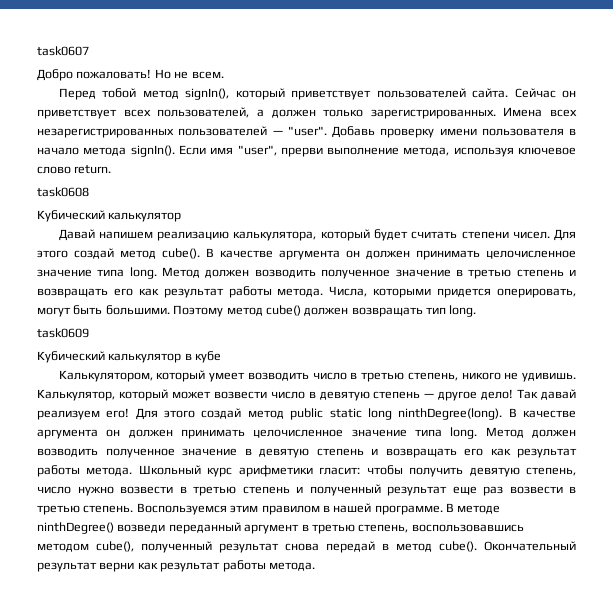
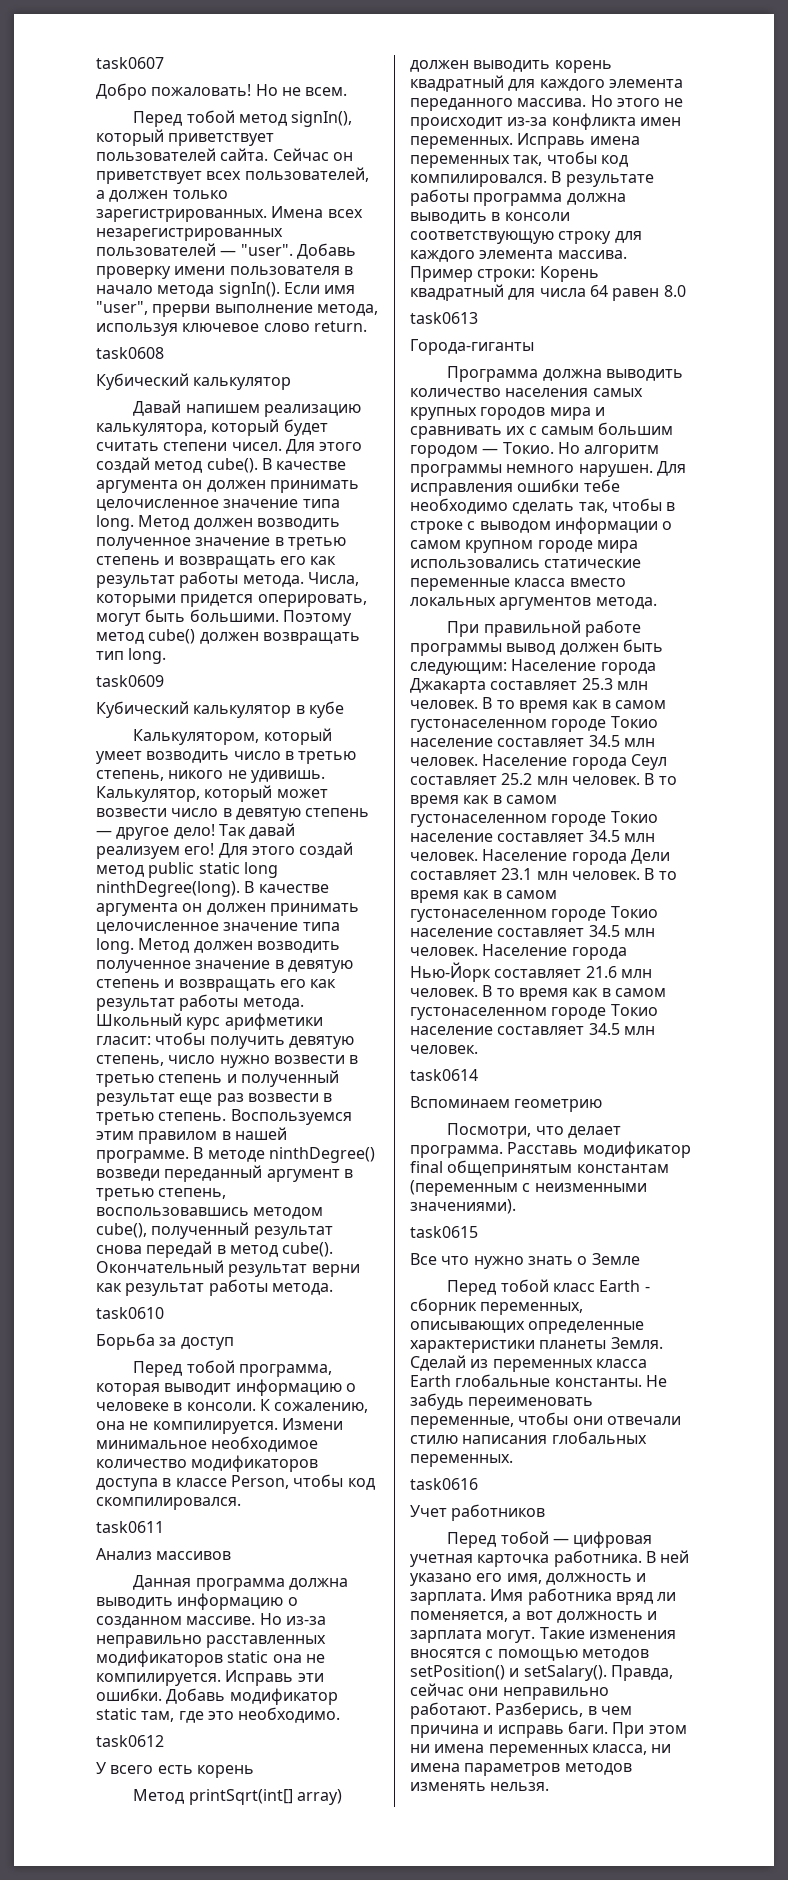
+ task0610
+ Борьба за доступ
+ Перед тобой программа, которая выводит информацию о человеке в консоли. К сожалению, она не компилируется. Измени минимальное необходимое количество модификаторов доступа в классе Person, чтобы код скомпилировался.
+ task0611
+ Анализ массивов
+ Данная программа должна выводить информацию о созданном массиве. Но из-за неправильно расставленных модификаторов static она не компилируется. Исправь эти ошибки. Добавь модификатор static там, где это необходимо.
+ task0612
+ У всего есть корень
+ Метод printSqrt(int[] array) должен выводить корень квадратный для каждого элемента переданного массива. Но этого не происходит из-за конфликта имен переменных. Исправь имена переменных так, чтобы код компилировался. В результате работы программа должна выводить в консоли соответствующую строку для каждого элемента массива. Пример строки: Корень квадратный для числа 64 равен 8.0
+ task0613
+ Города-гиганты
+ Программа должна выводить количество населения самых крупных городов мира и сравнивать их с самым большим городом — Токио. Но алгоритм программы немного нарушен. Для исправления ошибки тебе необходимо сделать так, чтобы в строке с выводом информации о самом крупном городе мира использовались статические переменные класса вместо локальных аргументов метода.
+ При правильной работе программы вывод должен быть следующим: Население города Джакарта составляет 25.3 млн человек. В то время как в самом густонаселенном городе Токио население составляет 34.5 млн человек. Население города Сеул составляет 25.2 млн человек. В то время как в самом густонаселенном городе Токио население составляет 34.5 млн человек. Население города Дели составляет 23.1 млн человек. В то время как в самом густонаселенном городе Токио население составляет 34.5 млн человек. Население города Нью-Йорк составляет 21.6 млн человек. В то время как в самом густонаселенном городе Токио население составляет 34.5 млн человек.
+ task0614
+ Вспоминаем геометрию
+ Посмотри, что делает программа. Расставь модификатор final общепринятым константам (переменным с неизменными значениями).
+ task0615
+ Все что нужно знать о Земле
+ Перед тобой класс Earth - сборник переменных, описывающих определенные характеристики планеты Земля. Сделай из переменных класса Earth глобальные константы. Не забудь переименовать переменные, чтобы они отвечали стилю написания глобальных переменных.
+ task0616
+ Учет работников
+ Перед тобой — цифровая учетная карточка работника. В ней указано его имя, должность и зарплата. Имя работника вряд ли поменяется, а вот должность и зарплата могут. Такие изменения вносятся с помощью методов setPosition() и setSalary(). Правда, сейчас они неправильно работают. Разберись, в чем причина и исправь баги. При этом ни имена переменных класса, ни имена параметров методов изменять нельзя.

